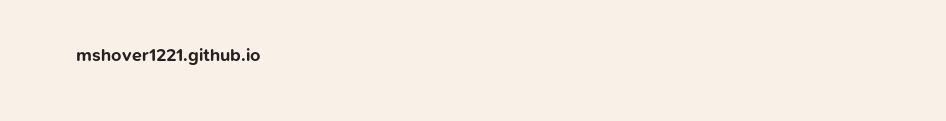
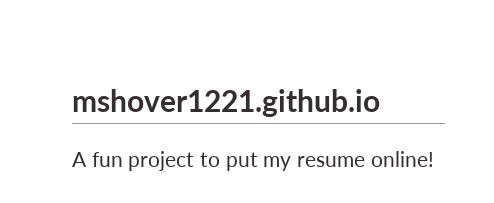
+ A fun project to put my resume online!

